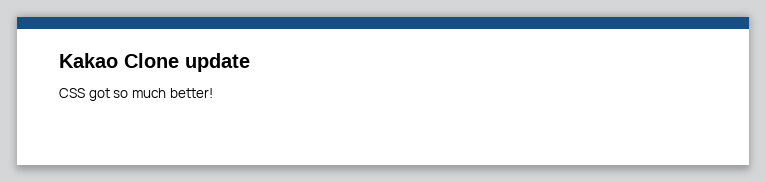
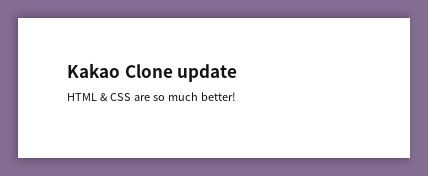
- CSS got so much better!
+ HTML & CSS are so much better!

